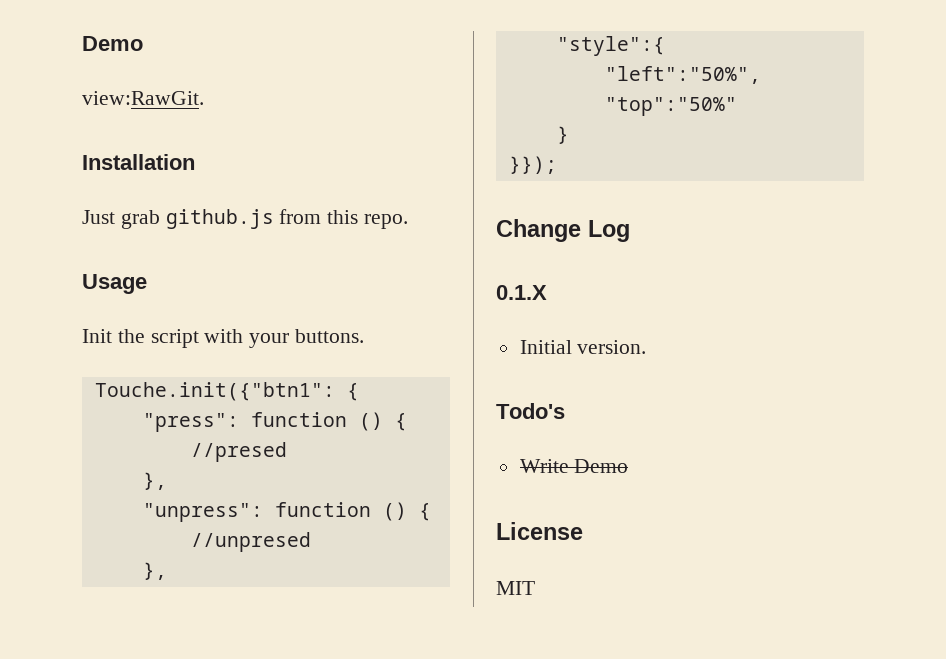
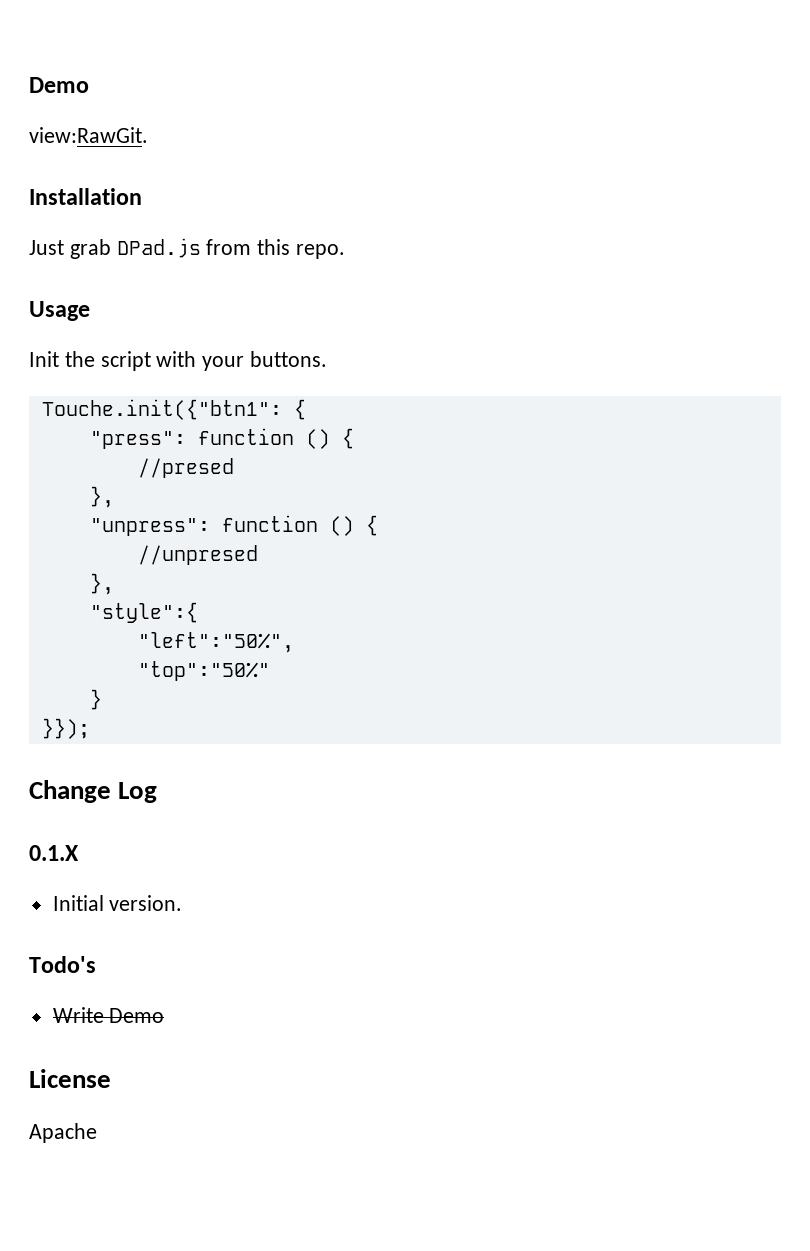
- Just grab github.js from this repo.
+ Just grab DPad.js from this repo.
- MIT
+ Apache

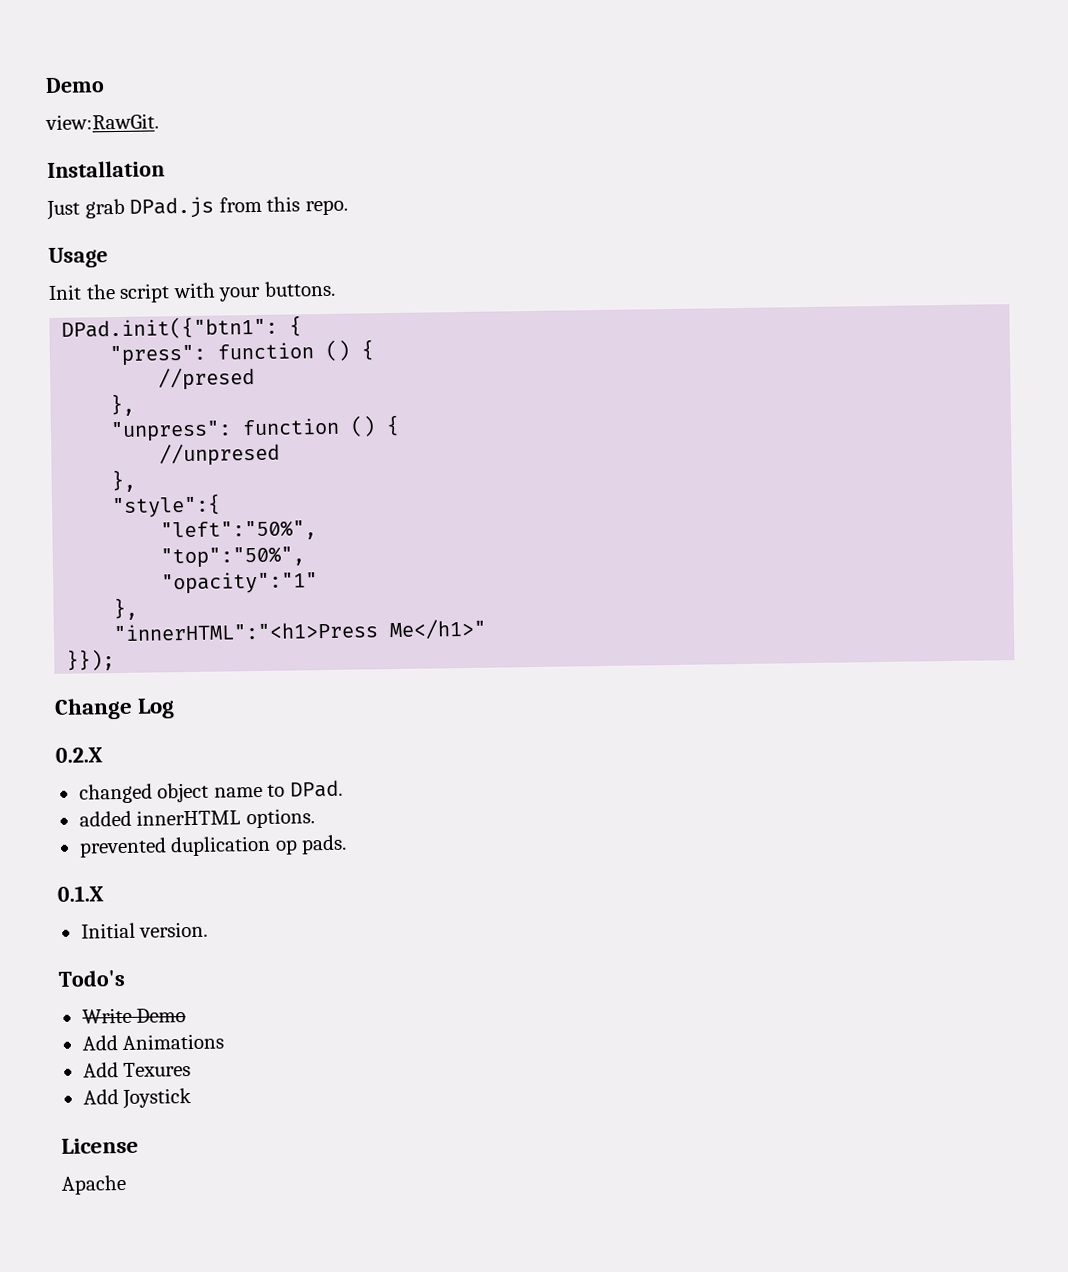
- Touche.init({"btn1": {
+ DPad.init({"btn1": {
- "top":"50%"
- }
+ "top":"50%",
+ "opacity":"1"
+ },
+ "innerHTML":"<h1>Press Me</h1>"
  }});
  Change Log
+ 0.2.X
+ changed object name to DPad.
+ added innerHTML options.
+ prevented duplication op pads.
+ Add Animations
+ Add Texures
+ Add Joystick

